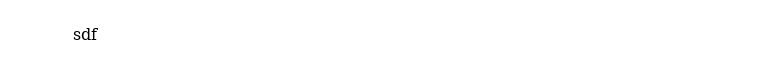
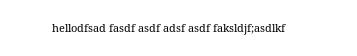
- sdf
+ hellodfsad fasdf asdf adsf asdf faksldjf;asdlkf

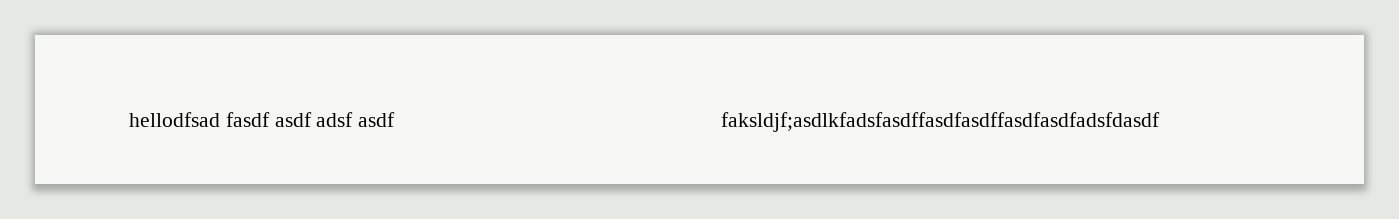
- hellodfsad fasdf asdf adsf asdf faksldjf;asdlkf
+ hellodfsad fasdf asdf adsf asdf faksldjf;asdlkfadsfasdffasdfasdffasdfasdfadsfdasdf

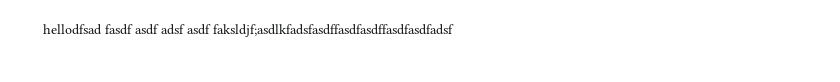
- hellodfsad fasdf asdf adsf asdf faksldjf;asdlkfadsfasdffasdfasdffasdfasdfadsfdasdf
+ hellodfsad fasdf asdf adsf asdf faksldjf;asdlkfadsfasdffasdfasdffasdfasdfadsf

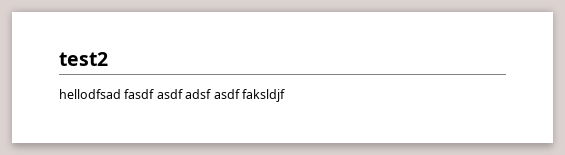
+ test2
- hellodfsad fasdf asdf adsf asdf faksldjf;asdlkfadsfasdffasdfasdffasdfasdfadsf
+ hellodfsad fasdf asdf adsf asdf faksldjf

